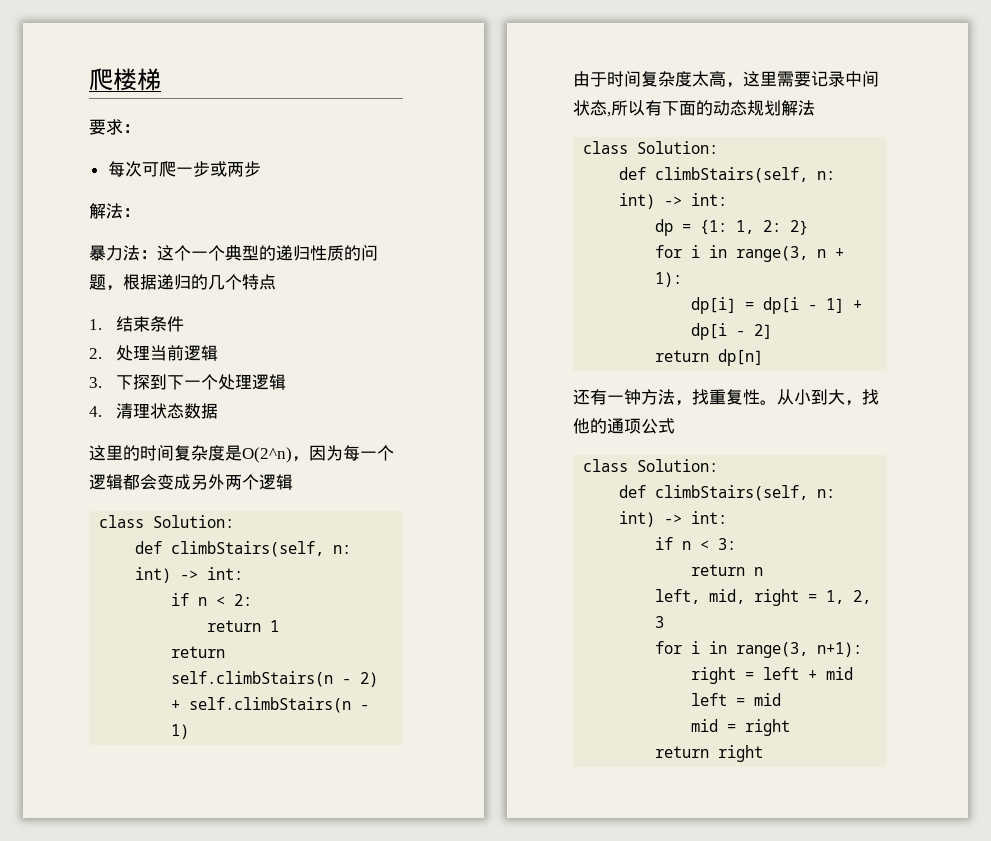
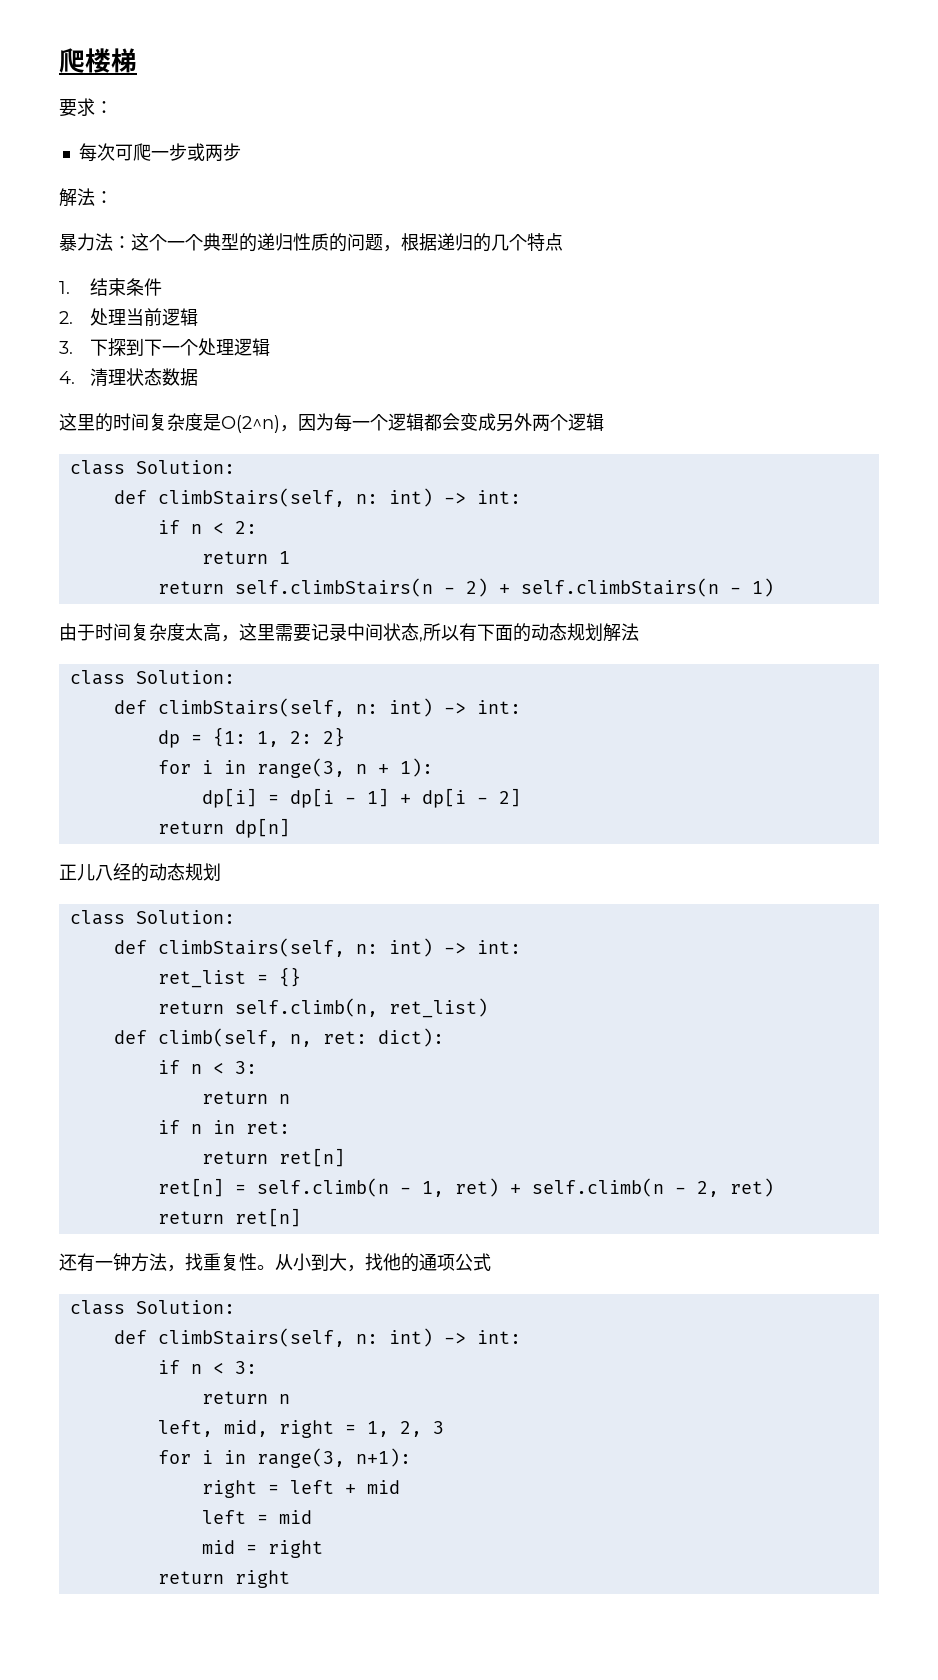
+ 正儿八经的动态规划
+ class Solution:
+ def climbStairs(self, n: int) -> int:
+ ret_list = {}
+ return self.climb(n, ret_list)
+ def climb(self, n, ret: dict):
+ if n < 3:
+ return n
+ if n in ret:
+ return ret[n]
+ ret[n] = self.climb(n - 1, ret) + self.climb(n - 2, ret)
+ return ret[n]

